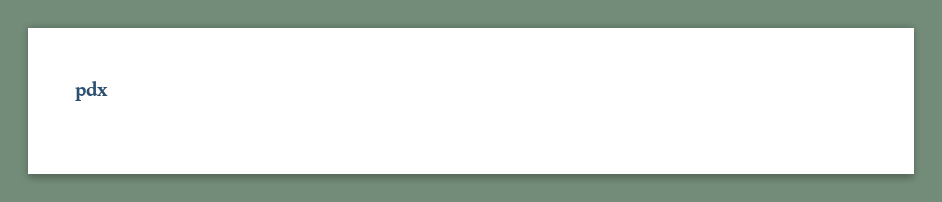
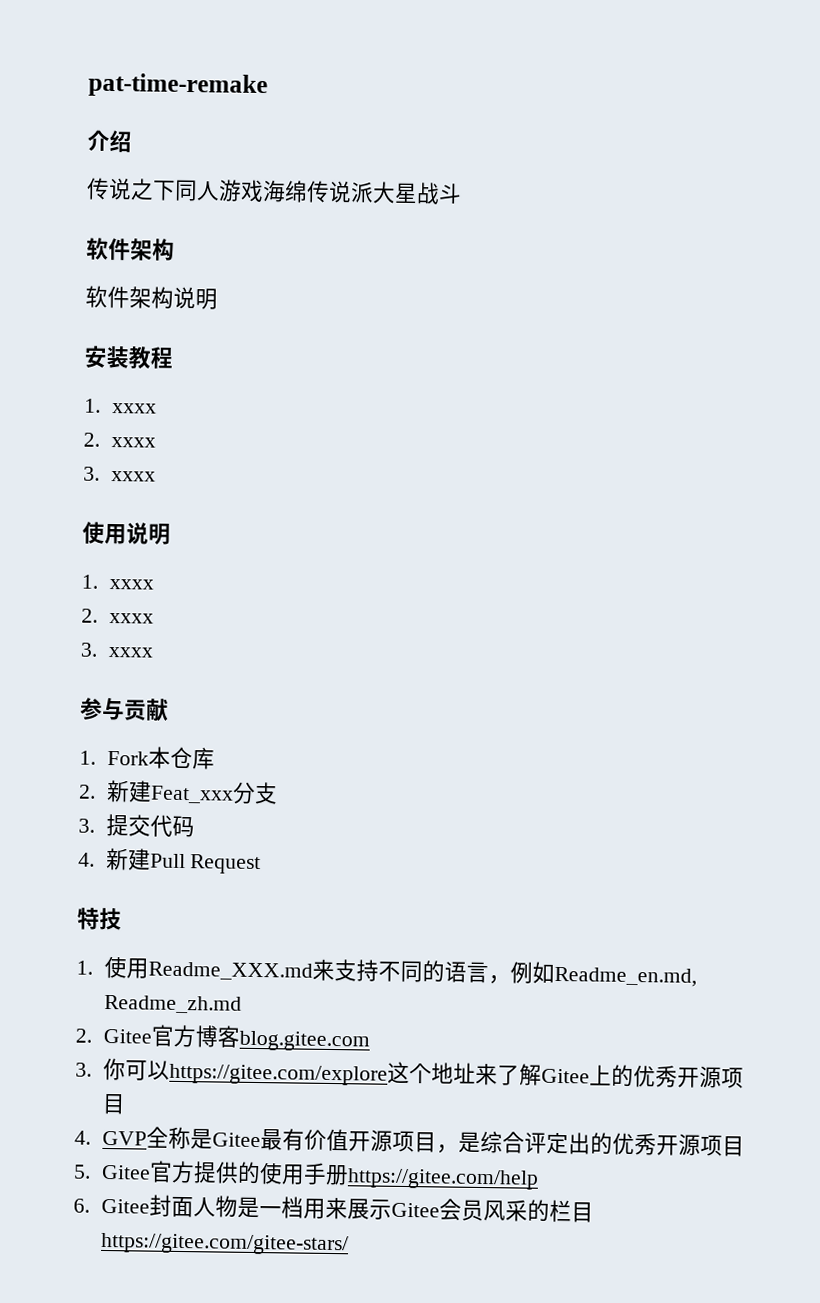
- pdx
+ pat-time-remake
+ 介绍
+ 传说之下同人游戏海绵传说派大星战斗
+ 软件架构
+ 软件架构说明
+ 安装教程
+ 1. xxxx
+ 2. xxxx
+ 3. xxxx
+ 使用说明
+ 1. xxxx
+ 2. xxxx
+ 3. xxxx
+ 参与贡献
+ 1. Fork本仓库
+ 2.新建Feat_xxx分支
+ 3.提交代码
+ 4.新建Pull Request
+ 特技
+ 1.使用Readme_XXX.md来支持不同的语言，例如Readme_en.md, Readme_zh.md
+ 2. Gitee官方博客blog.gitee.com
+ 3.你可以https://gitee.com/explore这个地址来了解Gitee上的优秀开源项目
+ 4. GVP全称是Gitee最有价值开源项目，是综合评定出的优秀开源项目
+ 5. Gitee官方提供的使用手册https://gitee.com/help
+ 6. Gitee封面人物是一档用来展示Gitee会员风采的栏目https://gitee.com/gitee-stars/

